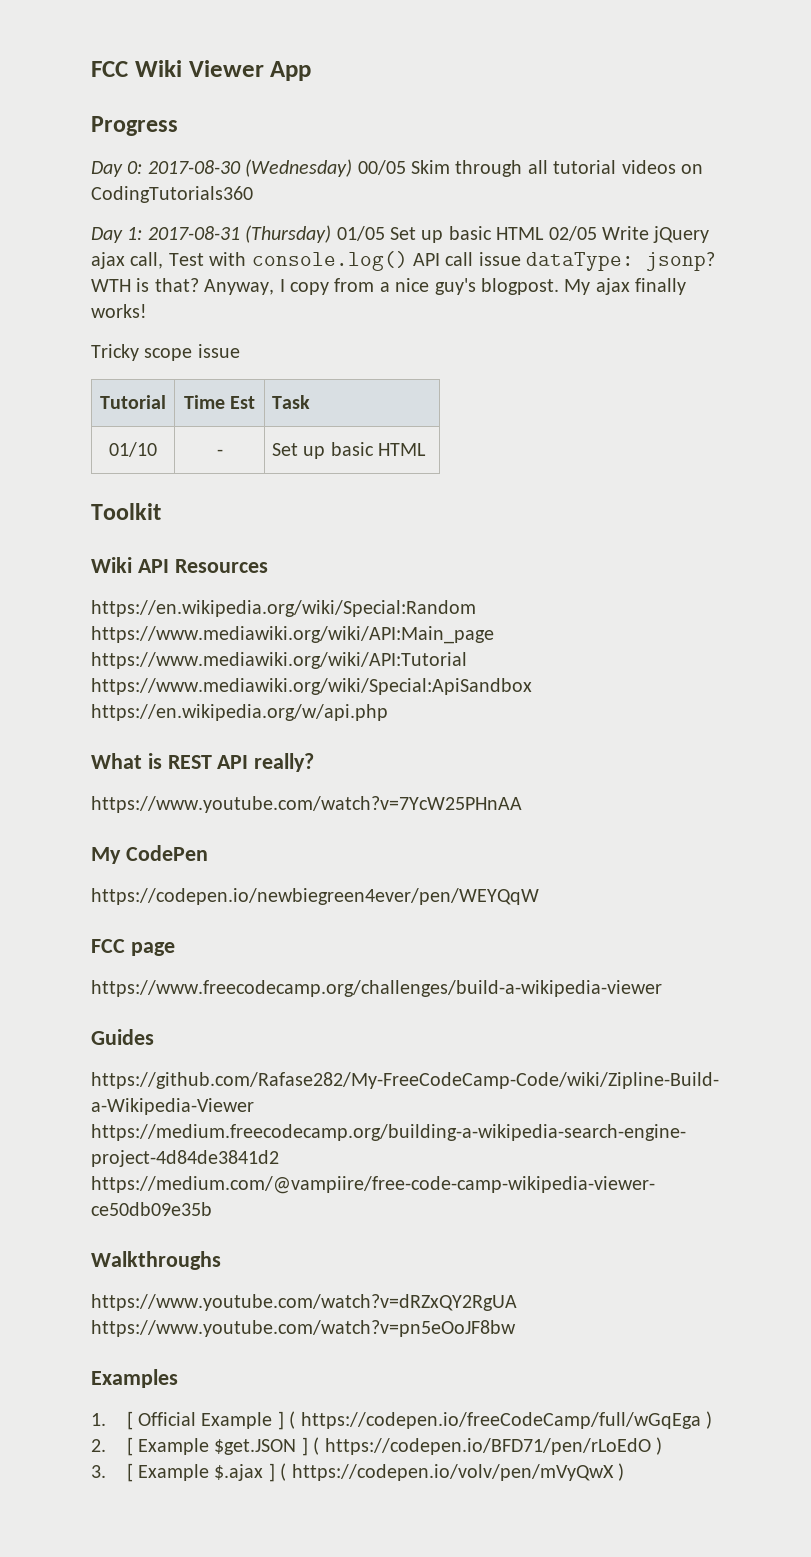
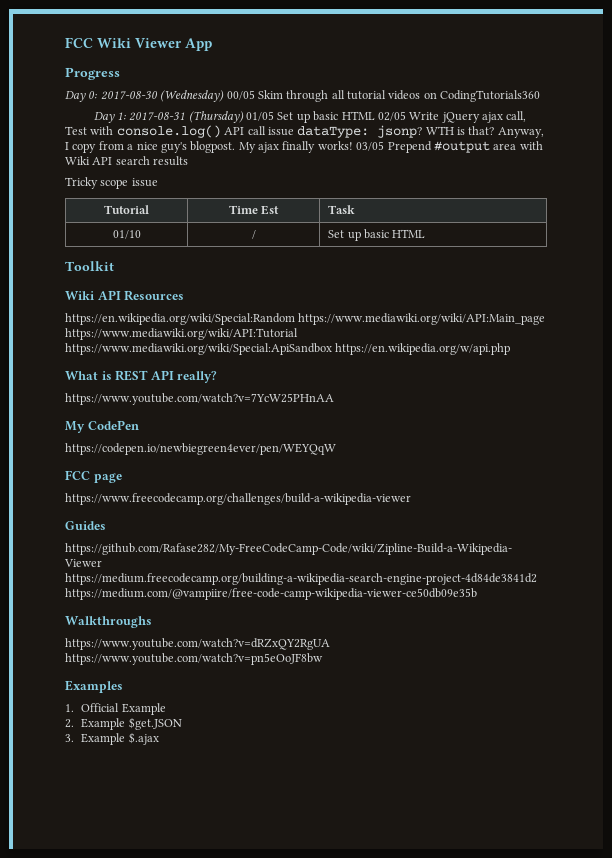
+ 03/05 Prepend #output area with Wiki API search results
- 01/10 | - | Set up basic HTML
+ 01/10 | / | Set up basic HTML
- 1. [ Official Example ] ( https://codepen.io/freeCodeCamp/full/wGqEga )
+ 1. Official Example
- 2. [ Example $get.JSON ] ( https://codepen.io/BFD71/pen/rLoEdO )
+ 2. Example $get.JSON
- 3. [ Example $.ajax ] ( https://codepen.io/volv/pen/mVyQwX )
+ 3. Example $.ajax

